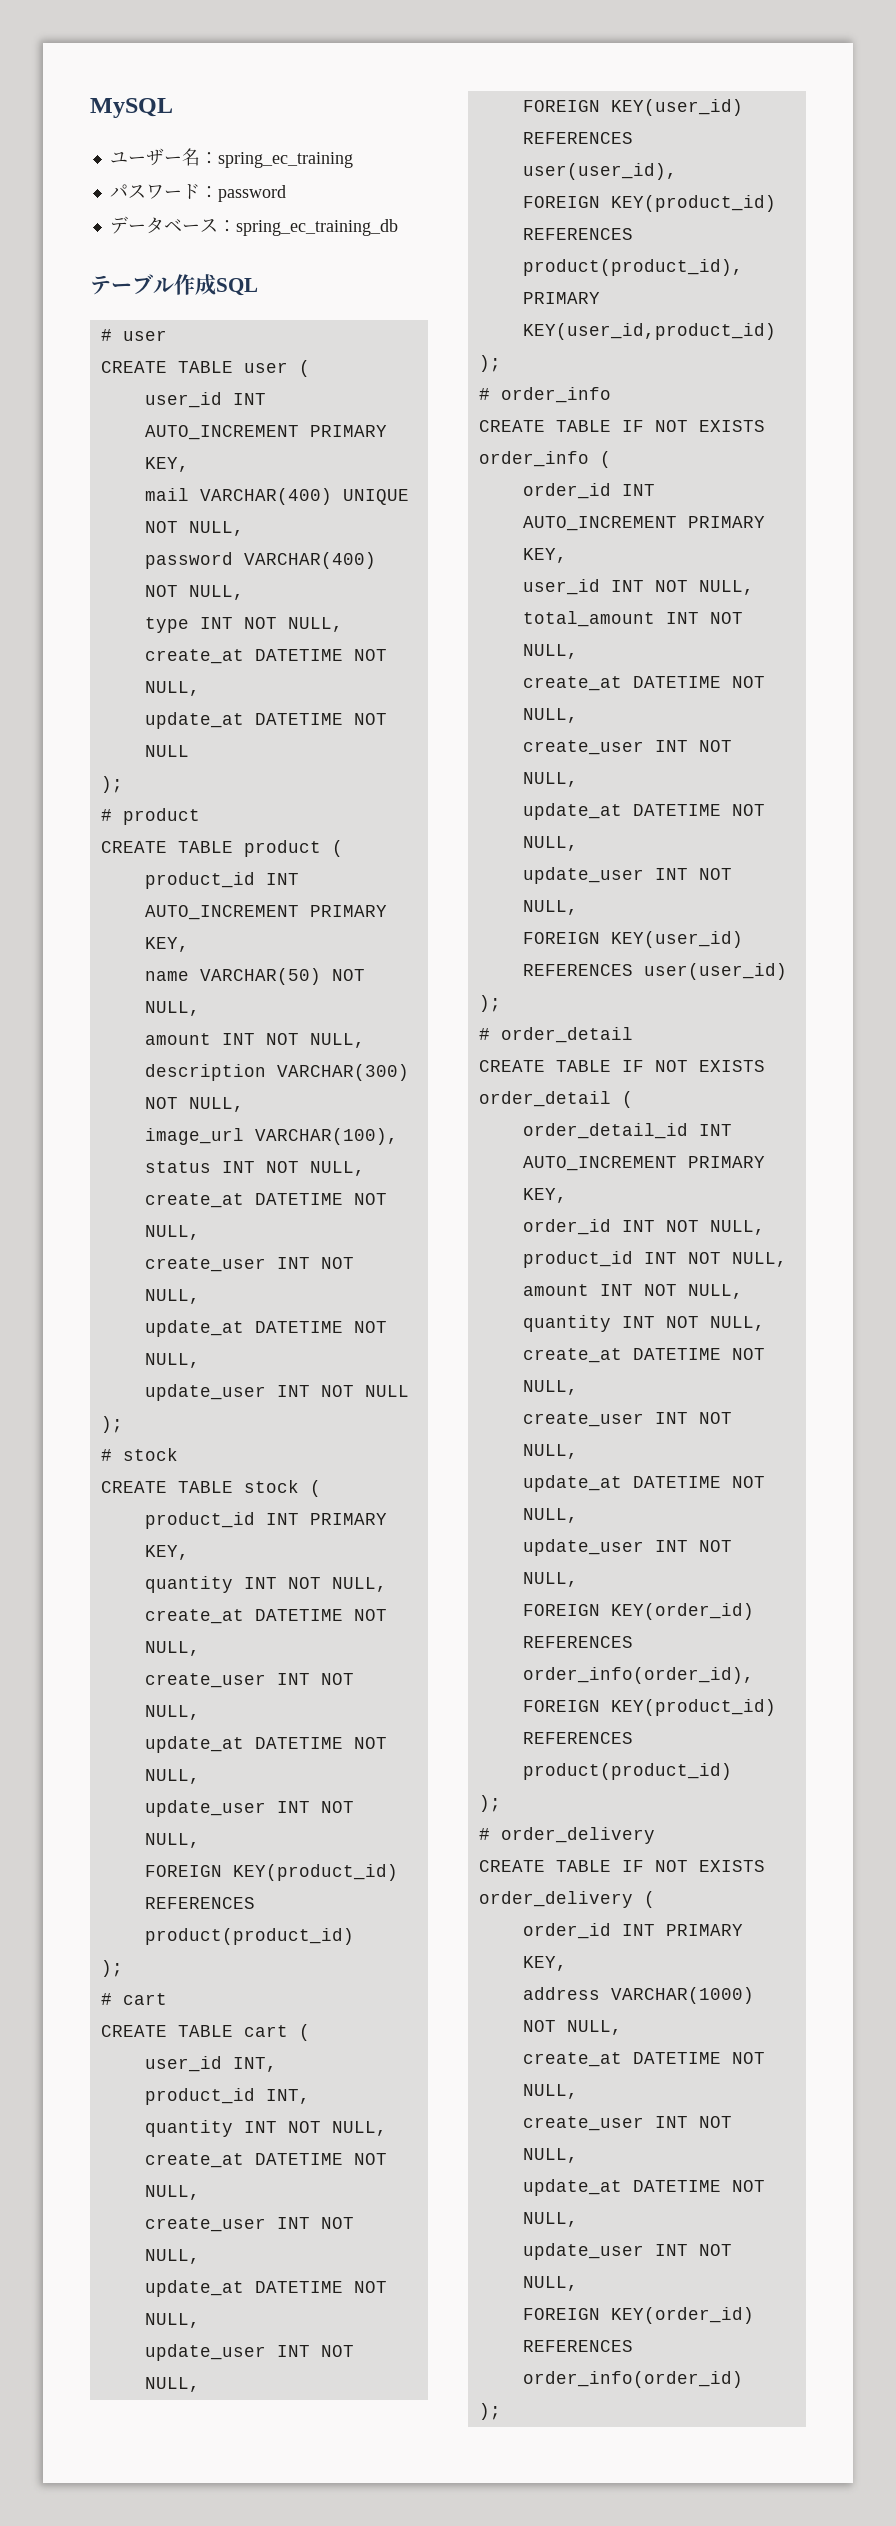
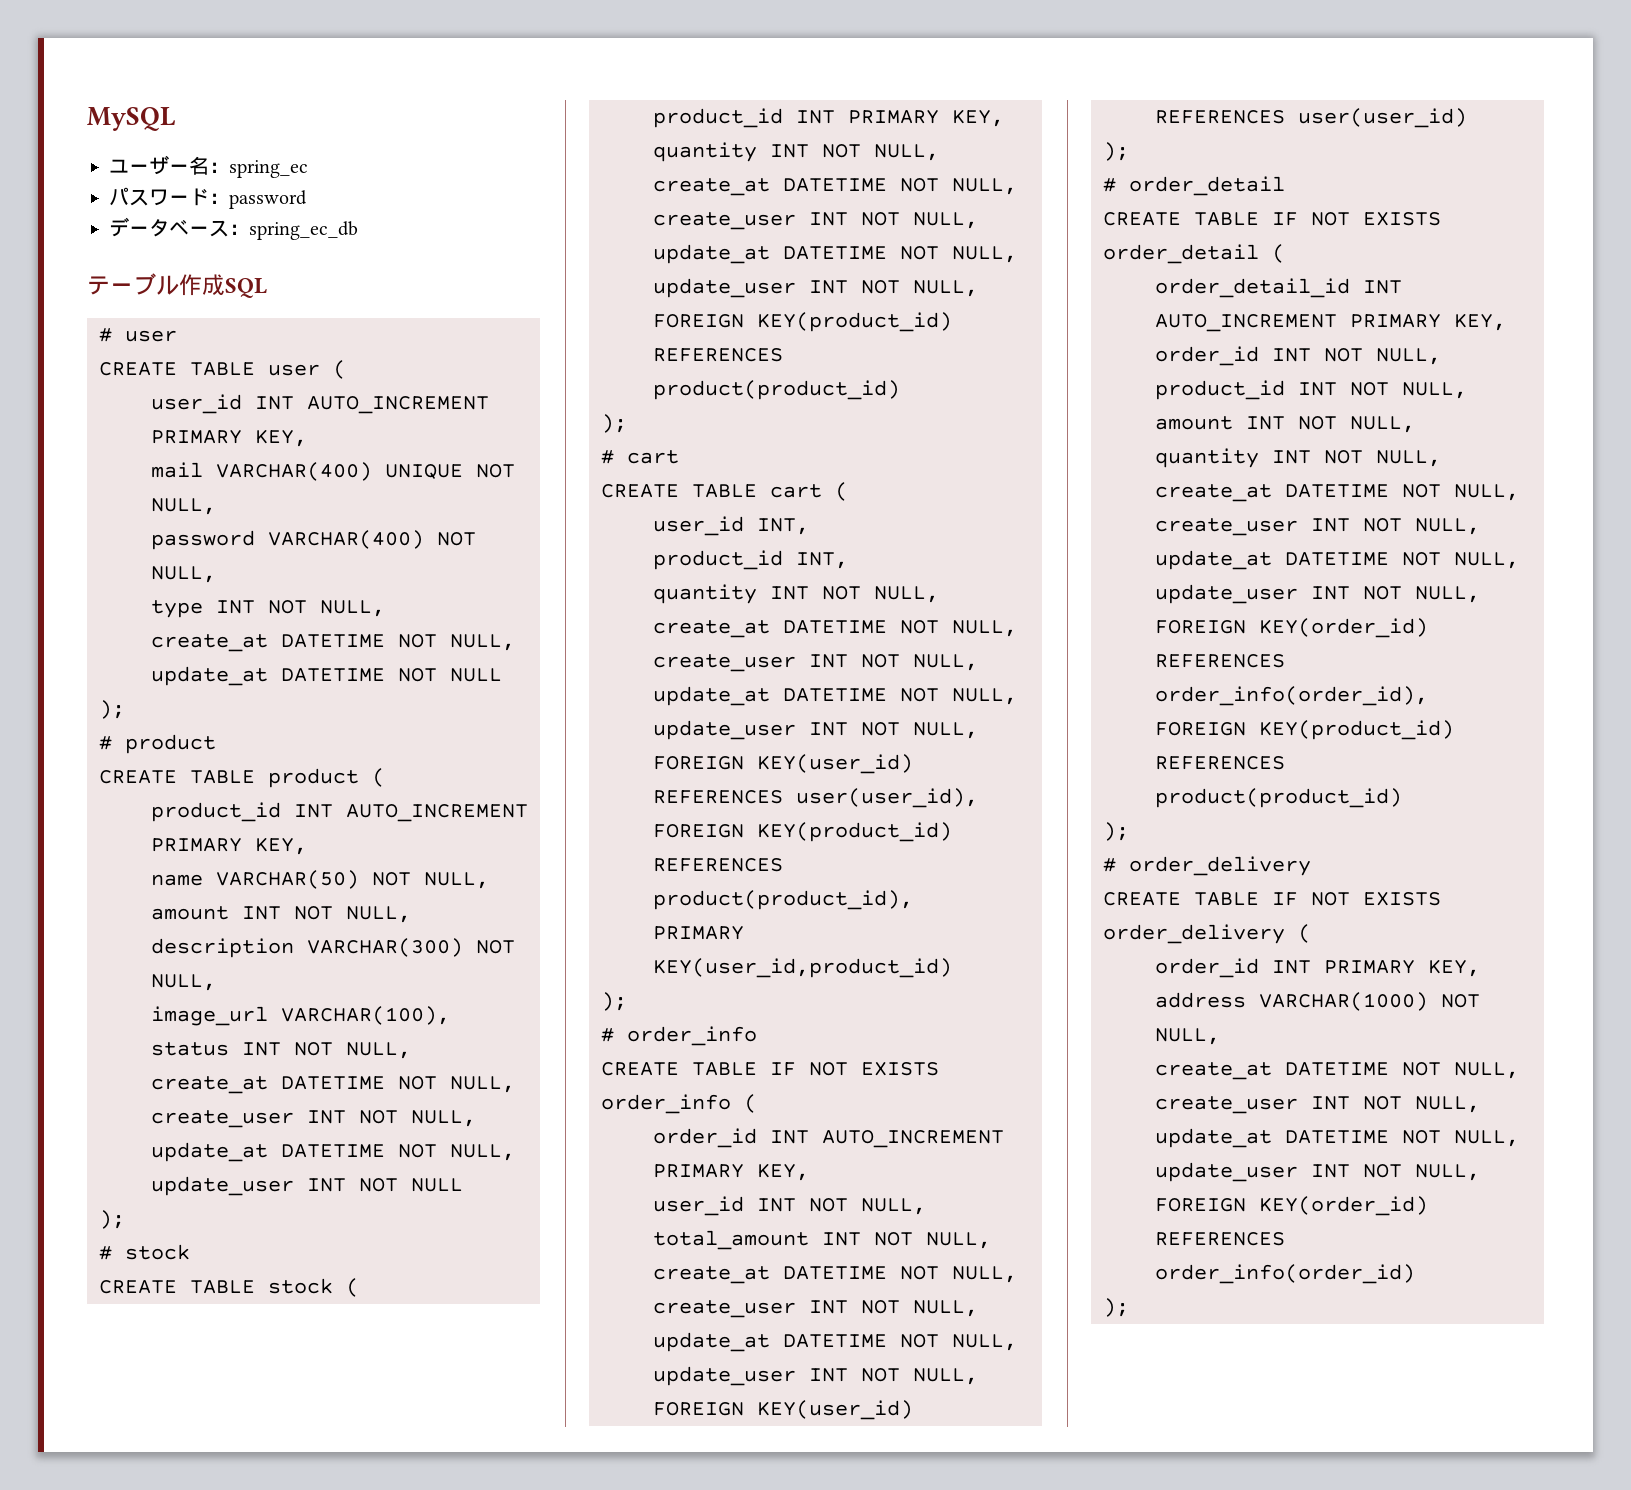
- ユーザー名：spring_ec_training
+ ユーザー名：spring_ec
- データベース：spring_ec_training_db
+ データベース：spring_ec_db

